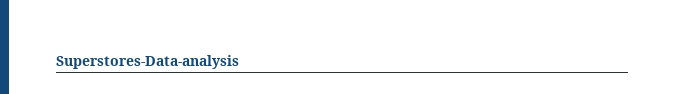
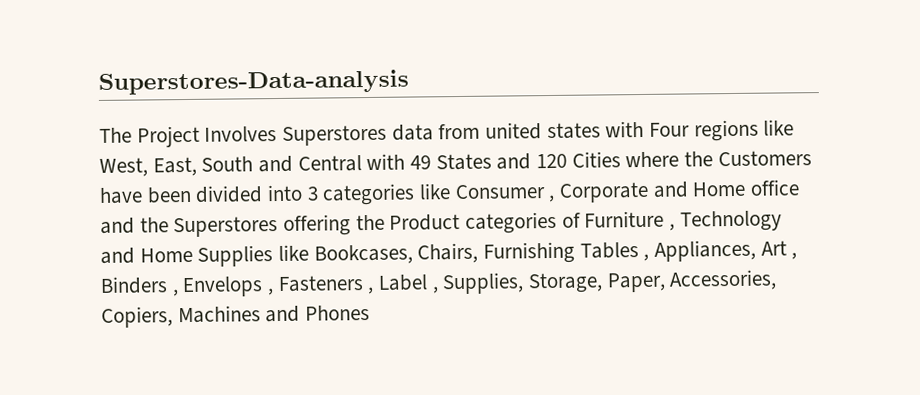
+ The Project Involves Superstores data from united states with Four regions like West, East, South and Central with 49 States and 120 Cities where the Customers have been divided into 3 categories like Consumer , Corporate and Home office and the Superstores offering the Product categories of Furniture , Technology and Home Supplies like Bookcases, Chairs, Furnishing Tables , Appliances, Art , Binders , Envelops , Fasteners , Label , Supplies, Storage, Paper, Accessories, Copiers, Machines and Phones

